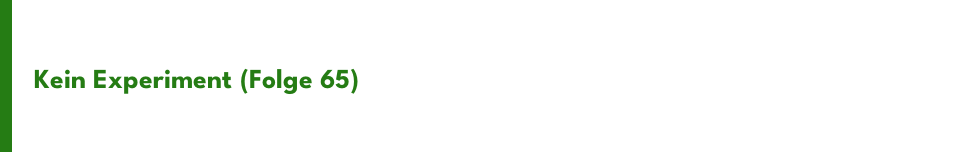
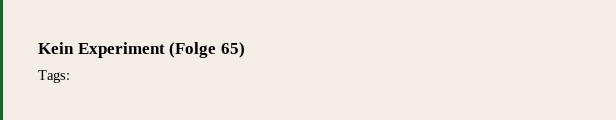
+ Tags:

